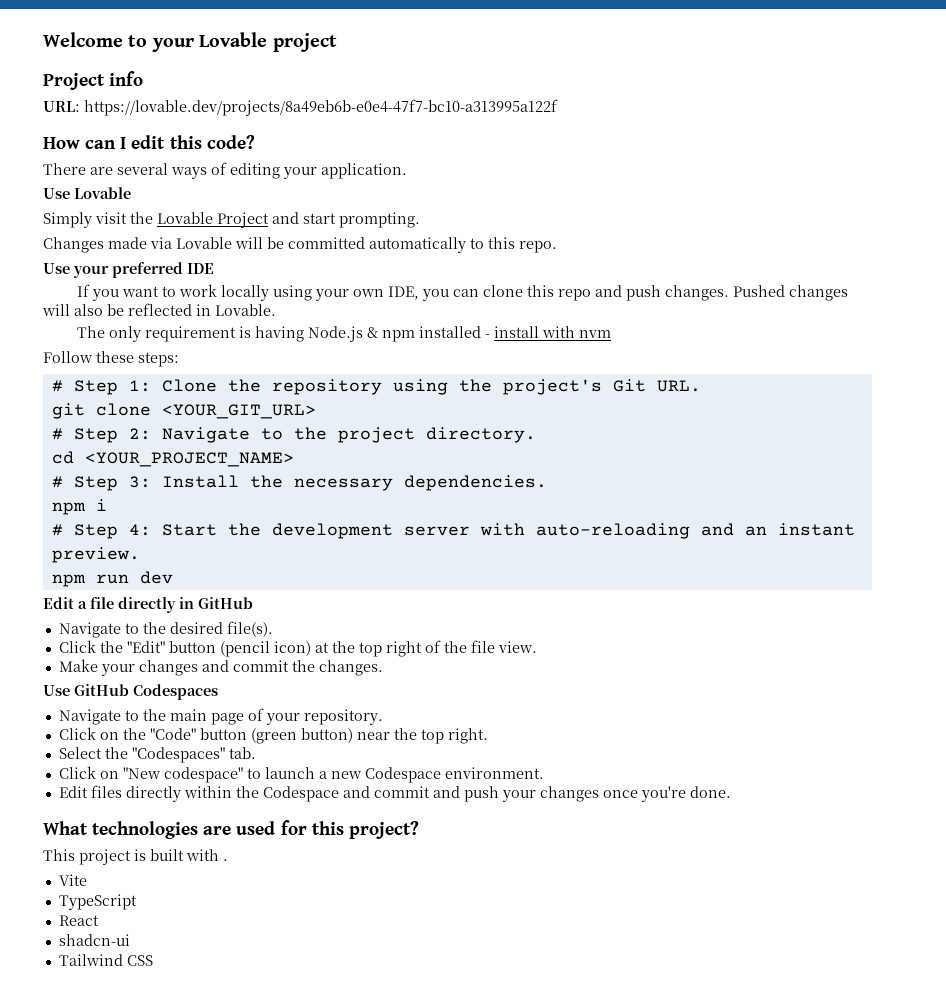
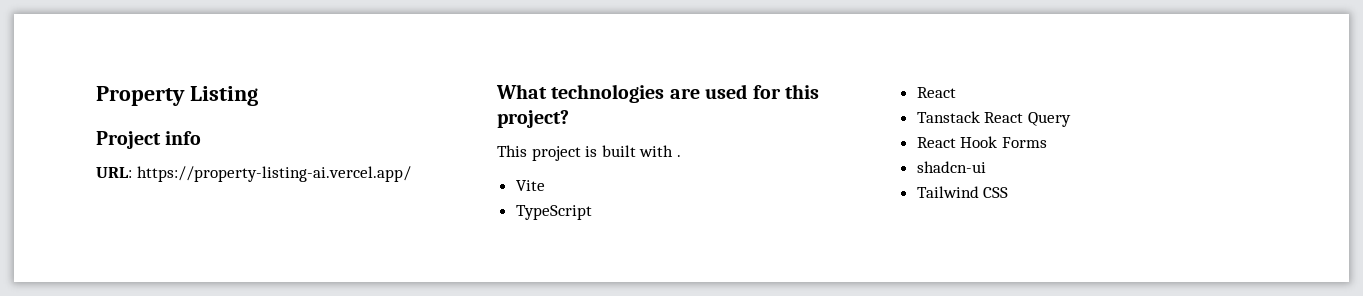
- Welcome to your Lovable project
+ Property Listing
  Project info
- URL: https://lovable.dev/projects/8a49eb6b-e0e4-47f7-bc10-a313995a122f
- How can I edit this code?
- There are several ways of editing your application.
- Use Lovable
- Simply visit the Lovable Project and start prompting.
- Changes made via Lovable will be committed automatically to this repo.
- Use your preferred IDE
- If you want to work locally using your own IDE, you can clone this repo and push changes. Pushed changes will also be reflected in Lovable.
- The only requirement is having Node.js & npm installed - install with nvm
- Follow these steps:
- # Step 1: Clone the repository using the project's Git URL.
- git clone <YOUR_GIT_URL>
- # Step 2: Navigate to the project directory.
- cd <YOUR_PROJECT_NAME>
- # Step 3: Install the necessary dependencies.
- npm i
- # Step 4: Start the development server with auto-reloading and an instant preview.
- npm run dev
- Edit a file directly in GitHub
- Navigate to the desired file(s).
- Click the "Edit" button (pencil icon) at the top right of the file view.
- Make your changes and commit the changes.
- Use GitHub Codespaces
- Navigate to the main page of your repository.
- Click on the "Code" button (green button) near the top right.
- Select the "Codespaces" tab.
- Click on "New codespace" to launch a new Codespace environment.
- Edit files directly within the Codespace and commit and push your changes once you're done.
+ URL: https://property-listing-ai.vercel.app/
+ Tanstack React Query
+ React Hook Forms

